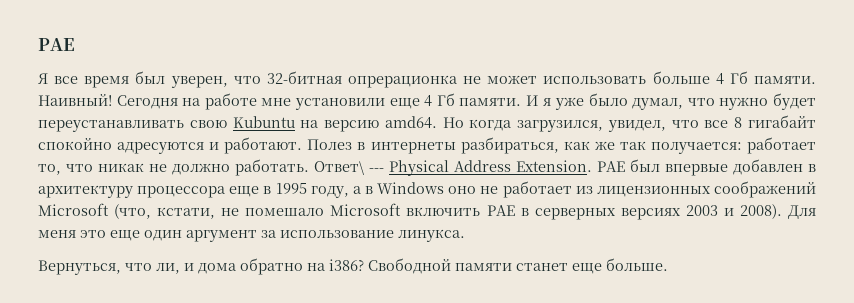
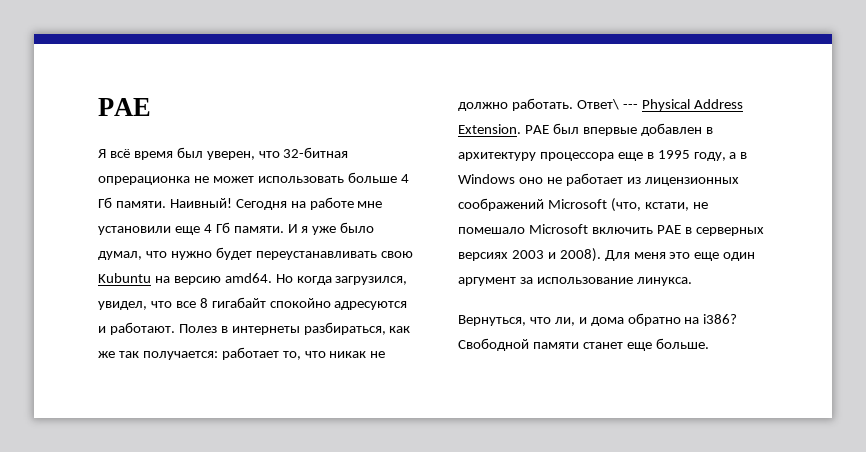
- Я все время был уверен, что 32-битная опрерационка не может использовать больше 4 Гб памяти.
+ Я всё время был уверен, что 32-битная опрерационка не может использовать больше 4 Гб памяти.

